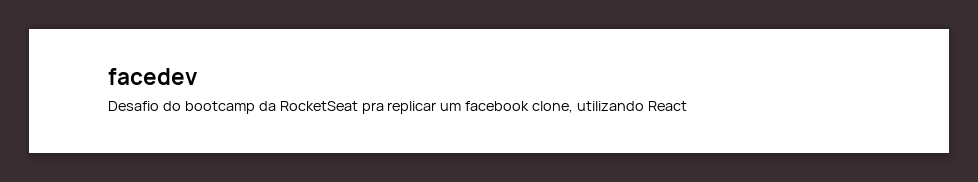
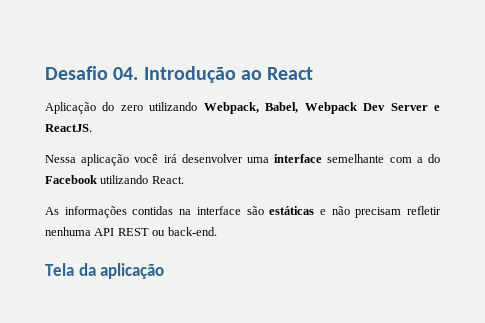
- facedev
- Desafio do bootcamp da RocketSeat pra replicar um facebook clone, utilizando React
+ Desafio 04. Introdução ao React
+ Aplicação do zero utilizando Webpack, Babel, Webpack Dev Server e ReactJS.
+ Nessa aplicação você irá desenvolver uma interface semelhante com a do Facebook utilizando React.
+ As informações contidas na interface são estáticas e não precisam refletir nenhuma API REST ou back-end.
+ Tela da aplicação

